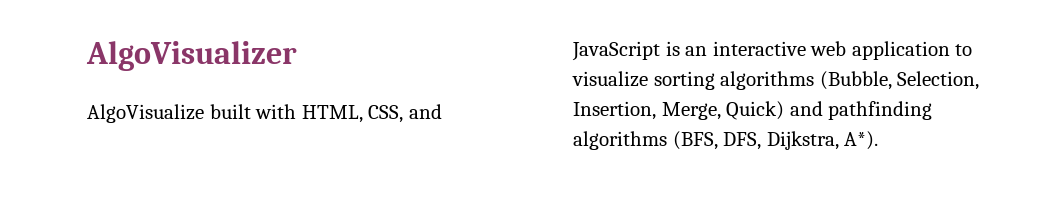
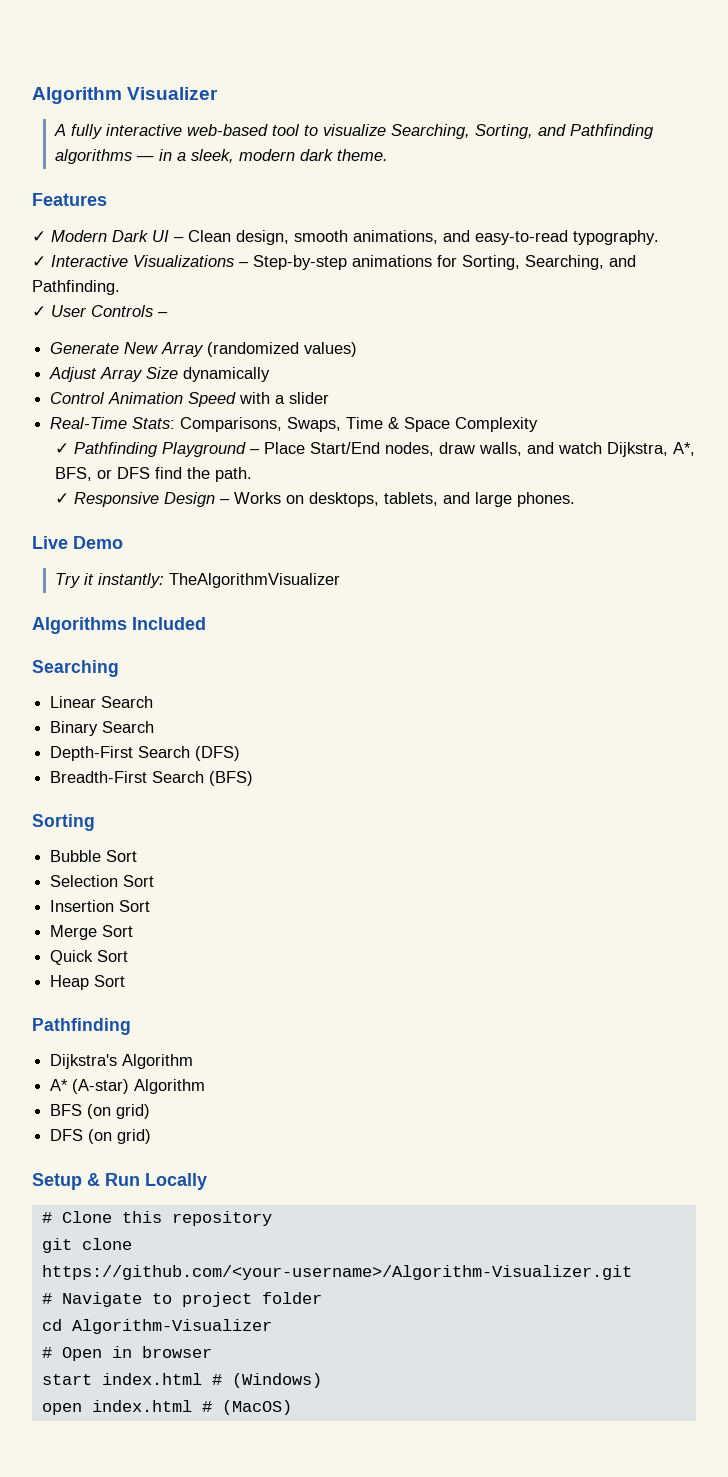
- AlgoVisualizer
- AlgoVisualize built with HTML, CSS, and JavaScript is an interactive web application to visualize sorting algorithms (Bubble, Selection, Insertion, Merge, Quick) and pathfinding algorithms (BFS, DFS, Dijkstra, A*).
+ Algorithm Visualizer
+ A fully interactive web-based tool to visualize Searching, Sorting, and Pathfinding algorithms — in a sleek, modern dark theme.
+ Features
+ ✓ Modern Dark UI – Clean design, smooth animations, and easy-to-read typography.
+ ✓ Interactive Visualizations – Step-by-step animations for Sorting, Searching, and Pathfinding.
+ ✓ User Controls –
+ Generate New Array (randomized values)
+ Adjust Array Size dynamically
+ Control Animation Speed with a slider
+ Real-Time Stats: Comparisons, Swaps, Time & Space Complexity
+ ✓ Pathfinding Playground – Place Start/End nodes, draw walls, and watch Dijkstra, A*, BFS, or DFS find the path.
+ ✓ Responsive Design – Works on desktops, tablets, and large phones.
+ Live Demo
+ Try it instantly: TheAlgorithmVisualizer
+ Algorithms Included
+ Searching
+ Linear Search
+ Binary Search
+ Depth-First Search (DFS)
+ Breadth-First Search (BFS)
+ Sorting
+ Bubble Sort
+ Selection Sort
+ Insertion Sort
+ Merge Sort
+ Quick Sort
+ Heap Sort
+ Pathfinding
+ Dijkstra's Algorithm
+ A* (A-star) Algorithm
+ BFS (on grid)
+ DFS (on grid)
+ Setup & Run Locally
+ # Clone this repository
+ git clone https://github.com/<your-username>/Algorithm-Visualizer.git
+ # Navigate to project folder
+ cd Algorithm-Visualizer
+ # Open in browser
+ start index.html # (Windows)
+ open index.html # (MacOS)

